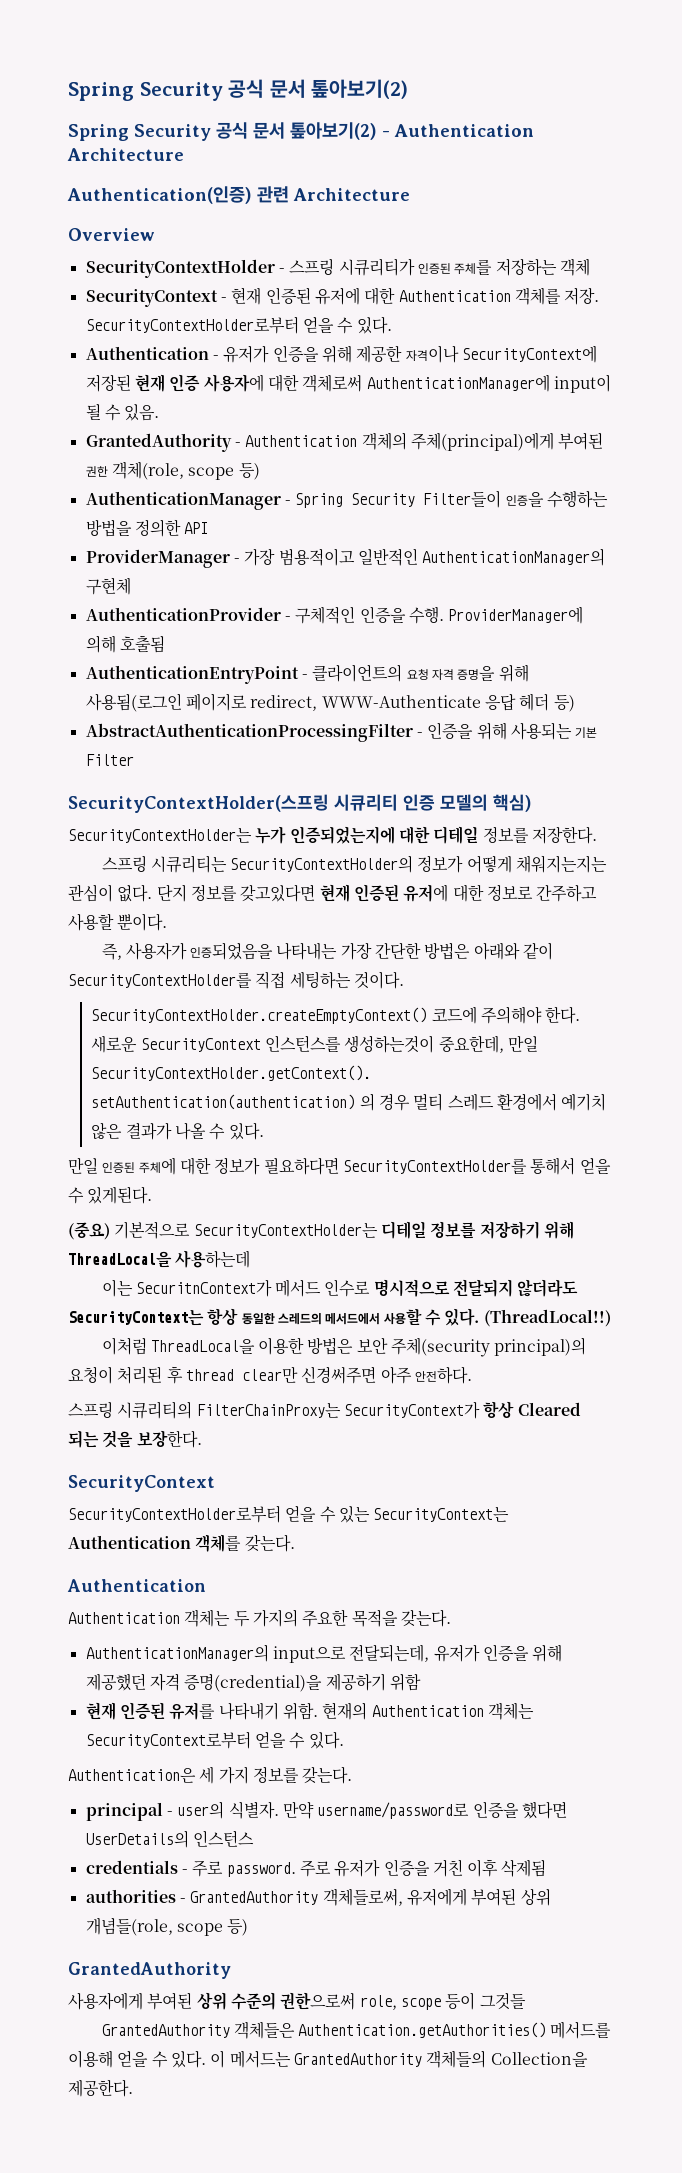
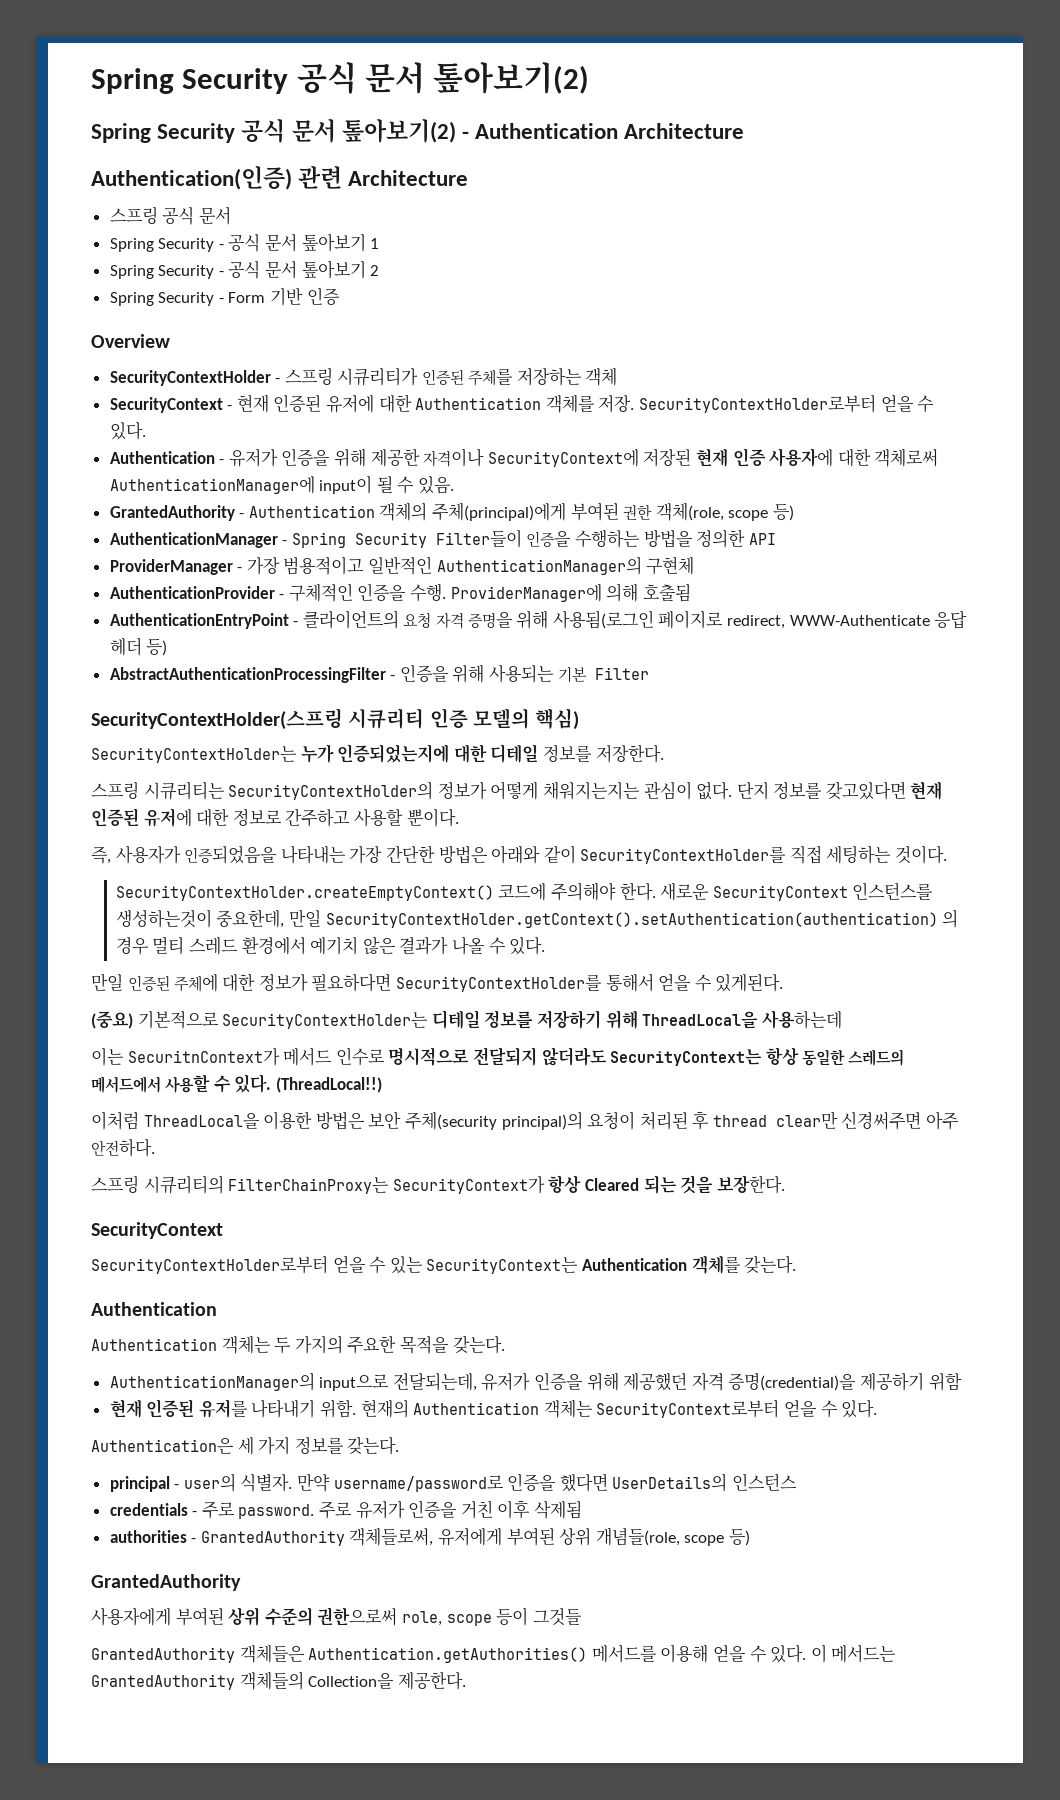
+ 스프링 공식 문서
+ Spring Security - 공식 문서 톺아보기 1
+ Spring Security - 공식 문서 톺아보기 2
+ Spring Security - Form 기반 인증

